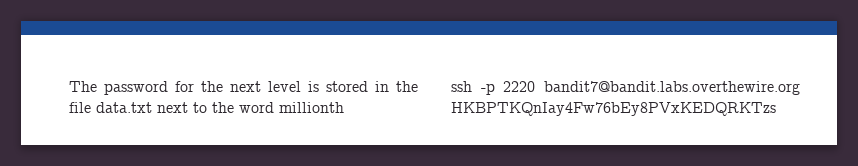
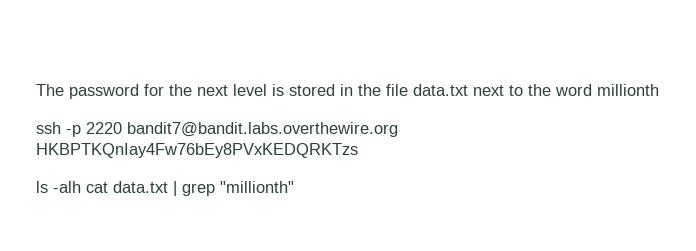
+ ls -alh cat data.txt | grep "millionth"

